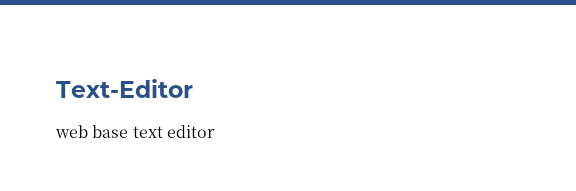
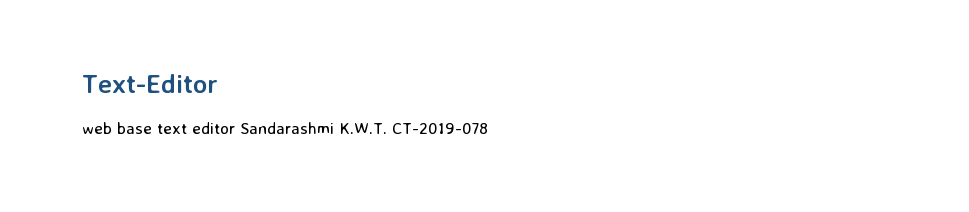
- web base text editor
+ web base text editor Sandarashmi K.W.T. CT-2019-078

